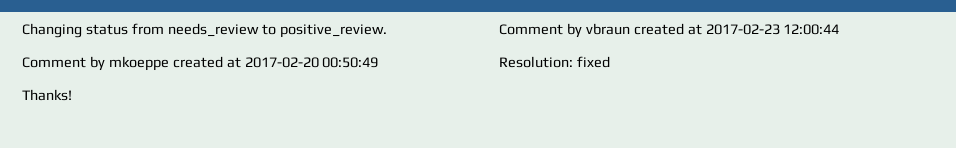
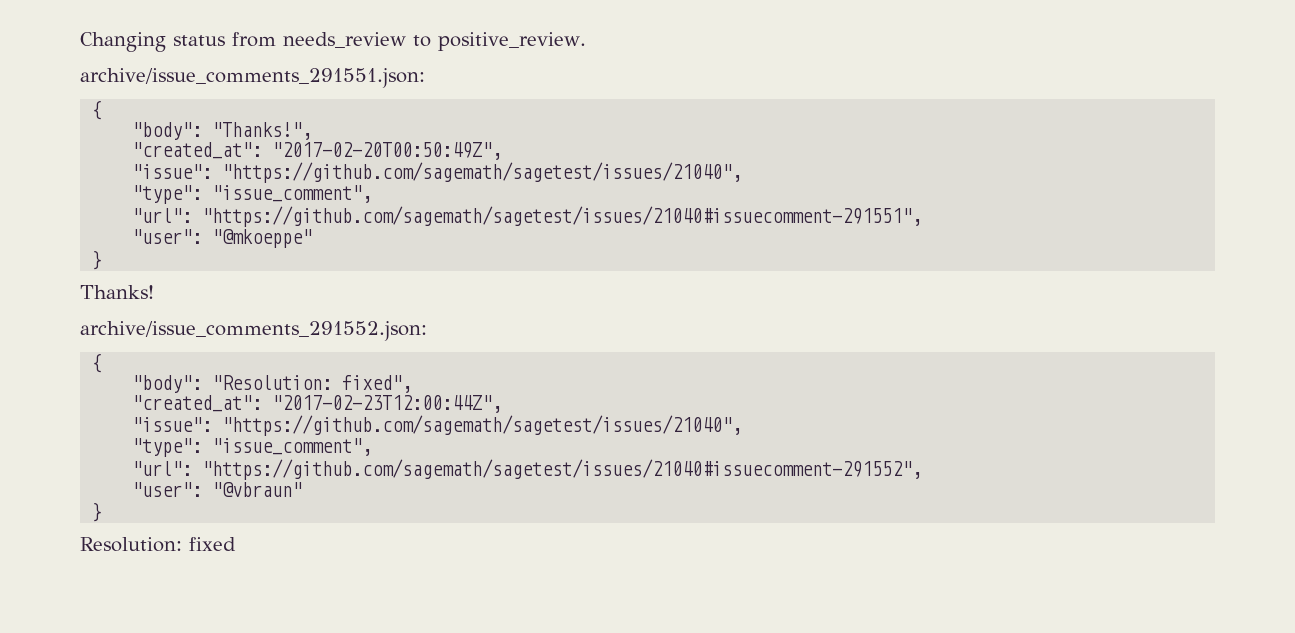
- Comment by mkoeppe created at 2017-02-20 00:50:49
+ archive/issue_comments_291551.json:
+ {
+ "body": "Thanks!",
+ "created_at": "2017-02-20T00:50:49Z",
+ "issue": "https://github.com/sagemath/sagetest/issues/21040",
+ "type": "issue_comment",
+ "url": "https://github.com/sagemath/sagetest/issues/21040#issuecomment-291551",
+ "user": "@mkoeppe"
+ }
  Thanks!
- Comment by vbraun created at 2017-02-23 12:00:44
+ archive/issue_comments_291552.json:
+ {
+ "body": "Resolution: fixed",
+ "created_at": "2017-02-23T12:00:44Z",
+ "issue": "https://github.com/sagemath/sagetest/issues/21040",
+ "type": "issue_comment",
+ "url": "https://github.com/sagemath/sagetest/issues/21040#issuecomment-291552",
+ "user": "@vbraun"
+ }

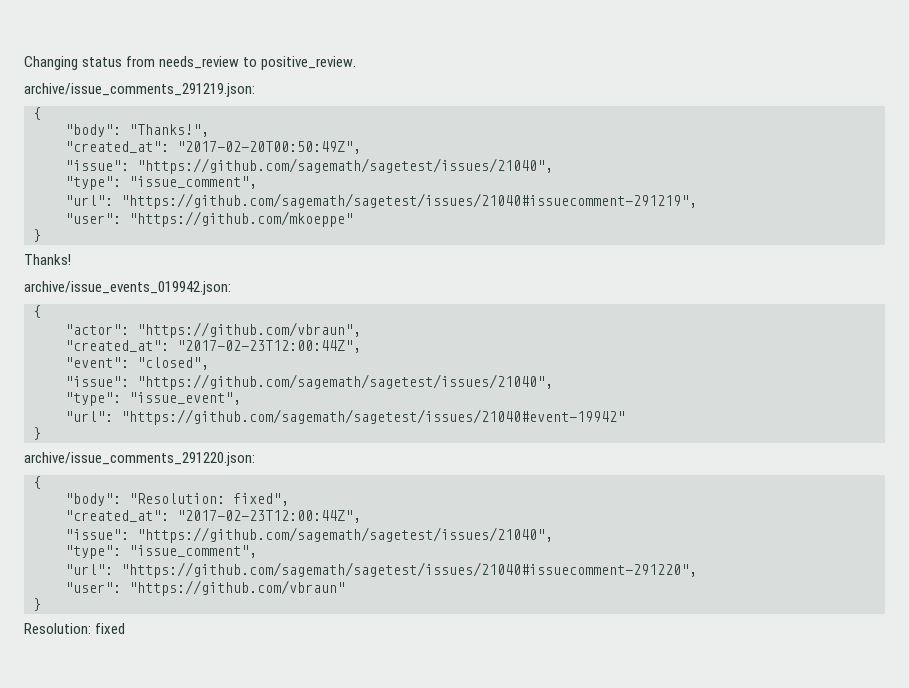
- archive/issue_comments_291551.json:
+ archive/issue_comments_291219.json:
- "url": "https://github.com/sagemath/sagetest/issues/21040#issuecomment-291551",
- "user": "@mkoeppe"
+ "url": "https://github.com/sagemath/sagetest/issues/21040#issuecomment-291219",
+ "user": "https://github.com/mkoeppe"
- archive/issue_comments_291552.json:
+ archive/issue_events_019942.json:
+ {
+ "actor": "https://github.com/vbraun",
+ "created_at": "2017-02-23T12:00:44Z",
+ "event": "closed",
+ "issue": "https://github.com/sagemath/sagetest/issues/21040",
+ "type": "issue_event",
+ "url": "https://github.com/sagemath/sagetest/issues/21040#event-19942"
+ }
+ archive/issue_comments_291220.json:
- "url": "https://github.com/sagemath/sagetest/issues/21040#issuecomment-291552",
- "user": "@vbraun"
+ "url": "https://github.com/sagemath/sagetest/issues/21040#issuecomment-291220",
+ "user": "https://github.com/vbraun"

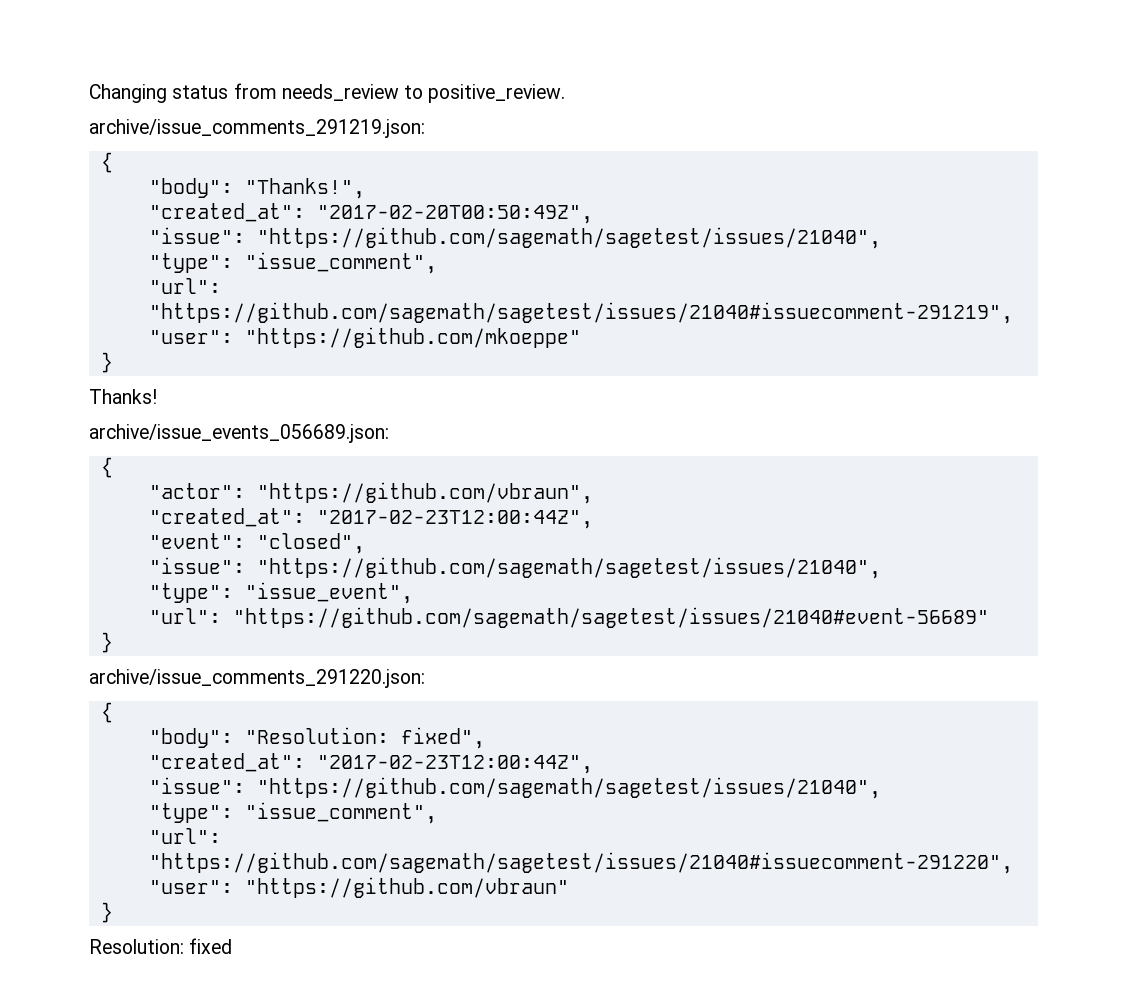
- archive/issue_events_019942.json:
+ archive/issue_events_056689.json:
- "url": "https://github.com/sagemath/sagetest/issues/21040#event-19942"
+ "url": "https://github.com/sagemath/sagetest/issues/21040#event-56689"

